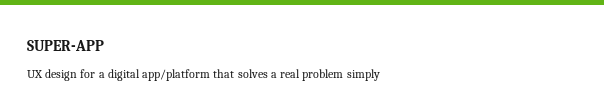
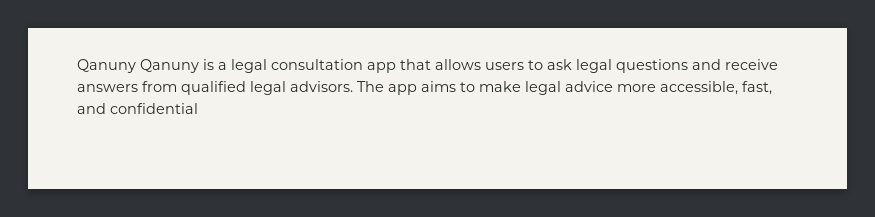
- SUPER-APP
- UX design for a digital app/platform that solves a real problem simply
+ Qanuny Qanuny is a legal consultation app that allows users to ask legal questions and receive answers from qualified legal advisors. The app aims to make legal advice more accessible, fast, and confidential

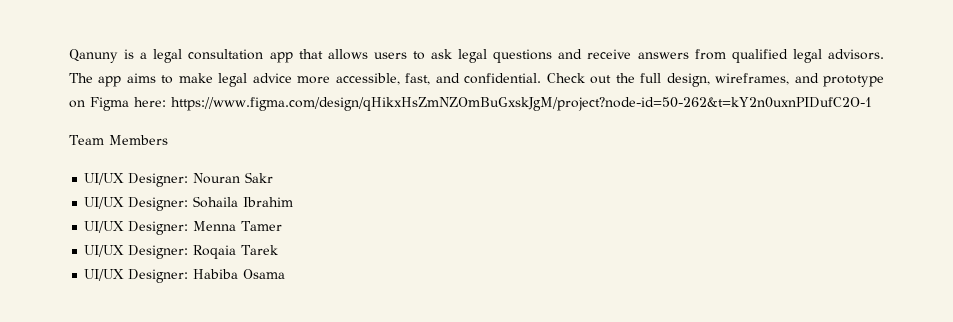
- Qanuny Qanuny is a legal consultation app that allows users to ask legal questions and receive answers from qualified legal advisors.
+ Qanuny is a legal consultation app that allows users to ask legal questions and receive answers from qualified legal advisors.
- The app aims to make legal advice more accessible, fast, and confidential
+ The app aims to make legal advice more accessible, fast, and confidential. Check out the full design, wireframes, and prototype on Figma here: https://www.figma.com/design/qHikxHsZmNZOmBuGxskJgM/project?node-id=50-262&t=kY2n0uxnPIDufC2O-1
+ Team Members
+ UI/UX Designer: Nouran Sakr
+ UI/UX Designer: Sohaila Ibrahim
+ UI/UX Designer: Menna Tamer
+ UI/UX Designer: Roqaia Tarek
+ UI/UX Designer: Habiba Osama

